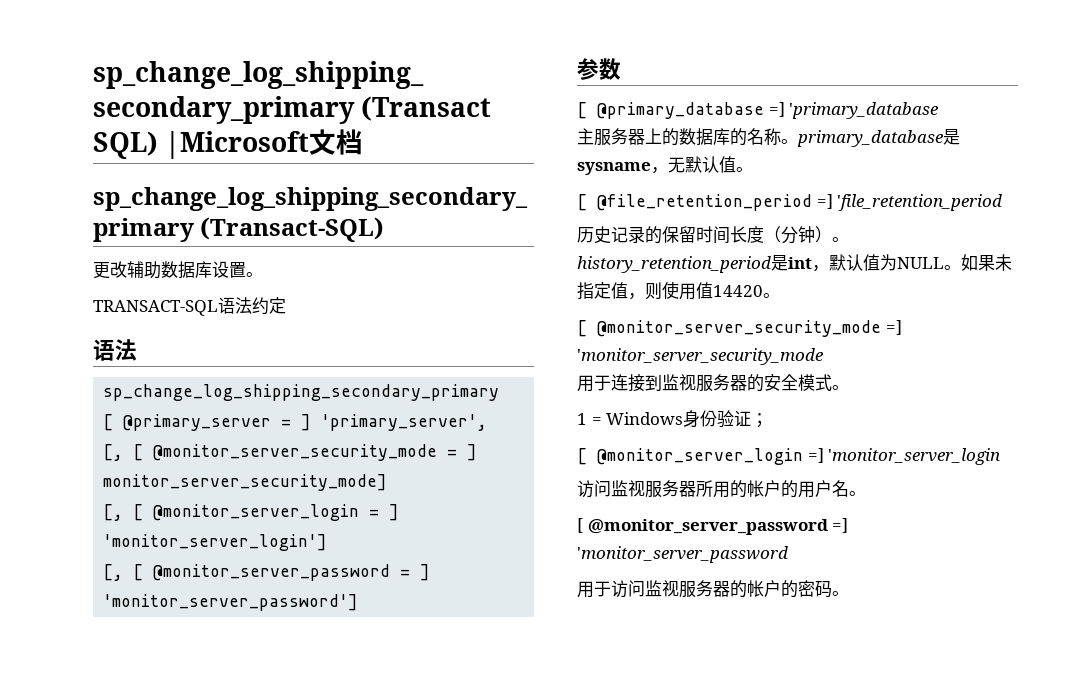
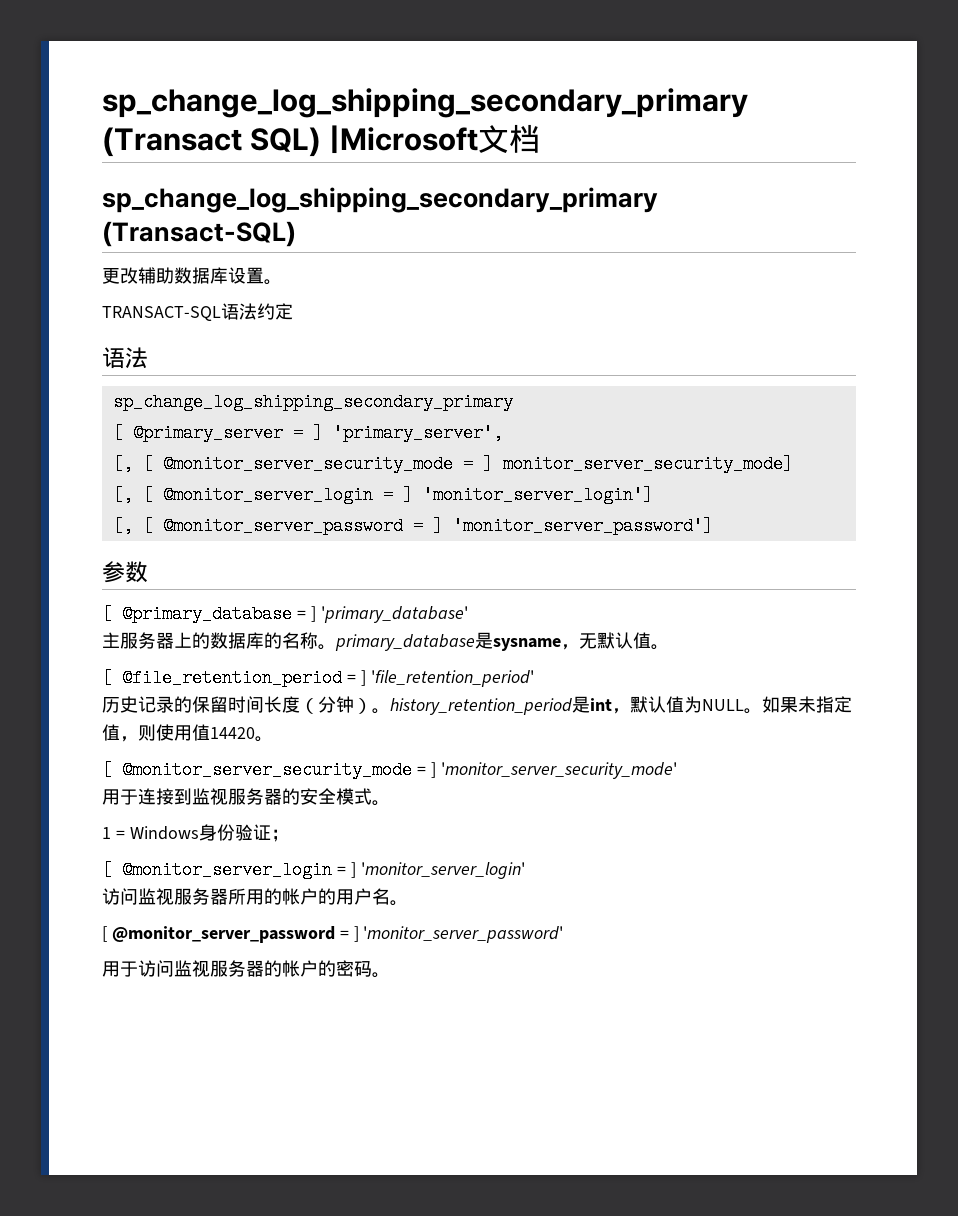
- [ @primary_database =] 'primary_database
+ [ @primary_database = ] 'primary_database'
- [ @file_retention_period =] 'file_retention_period
+ [ @file_retention_period = ] 'file_retention_period'
- [ @monitor_server_security_mode =] 'monitor_server_security_mode
+ [ @monitor_server_security_mode = ] 'monitor_server_security_mode'
- [ @monitor_server_login =] 'monitor_server_login
+ [ @monitor_server_login = ] 'monitor_server_login'
- [ @monitor_server_password =] 'monitor_server_password
+ [ @monitor_server_password = ] 'monitor_server_password'

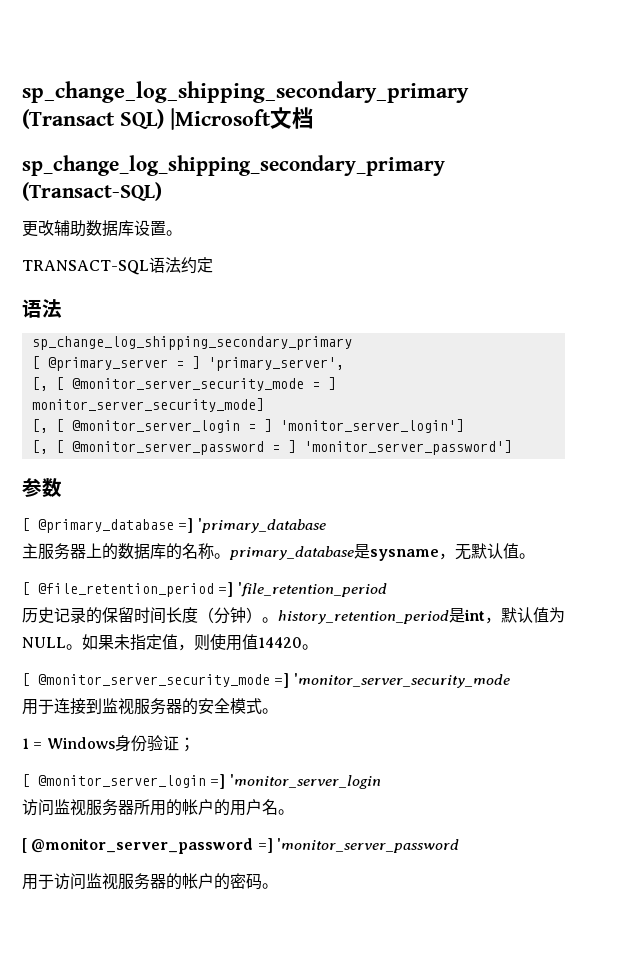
- [ @primary_database = ] 'primary_database'
+ [ @primary_database =] 'primary_database
- [ @file_retention_period = ] 'file_retention_period'
+ [ @file_retention_period =] 'file_retention_period
- [ @monitor_server_security_mode = ] 'monitor_server_security_mode'
+ [ @monitor_server_security_mode =] 'monitor_server_security_mode
- [ @monitor_server_login = ] 'monitor_server_login'
+ [ @monitor_server_login =] 'monitor_server_login
- [ @monitor_server_password = ] 'monitor_server_password'
+ [ @monitor_server_password =] 'monitor_server_password

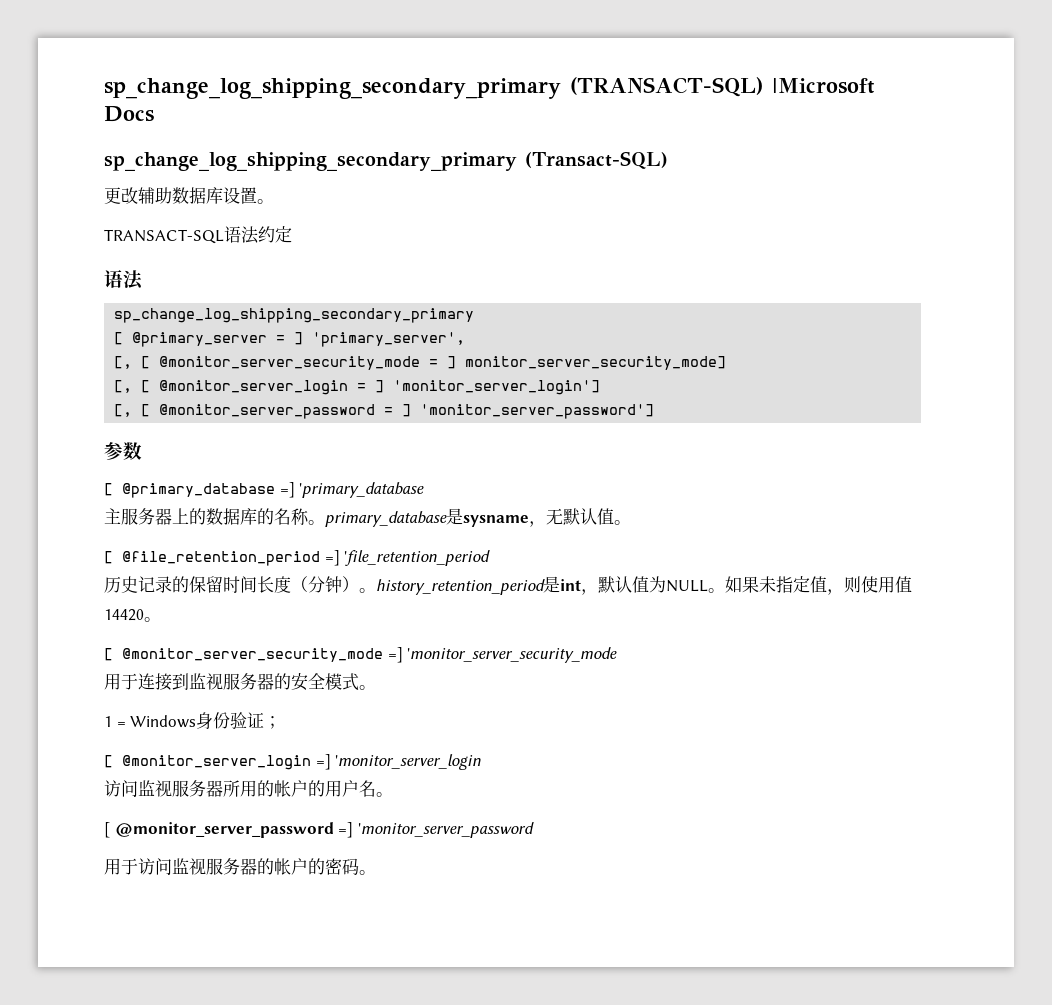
- sp_change_log_shipping_secondary_primary (Transact SQL) |Microsoft文档
+ sp_change_log_shipping_secondary_primary (TRANSACT-SQL) |Microsoft Docs

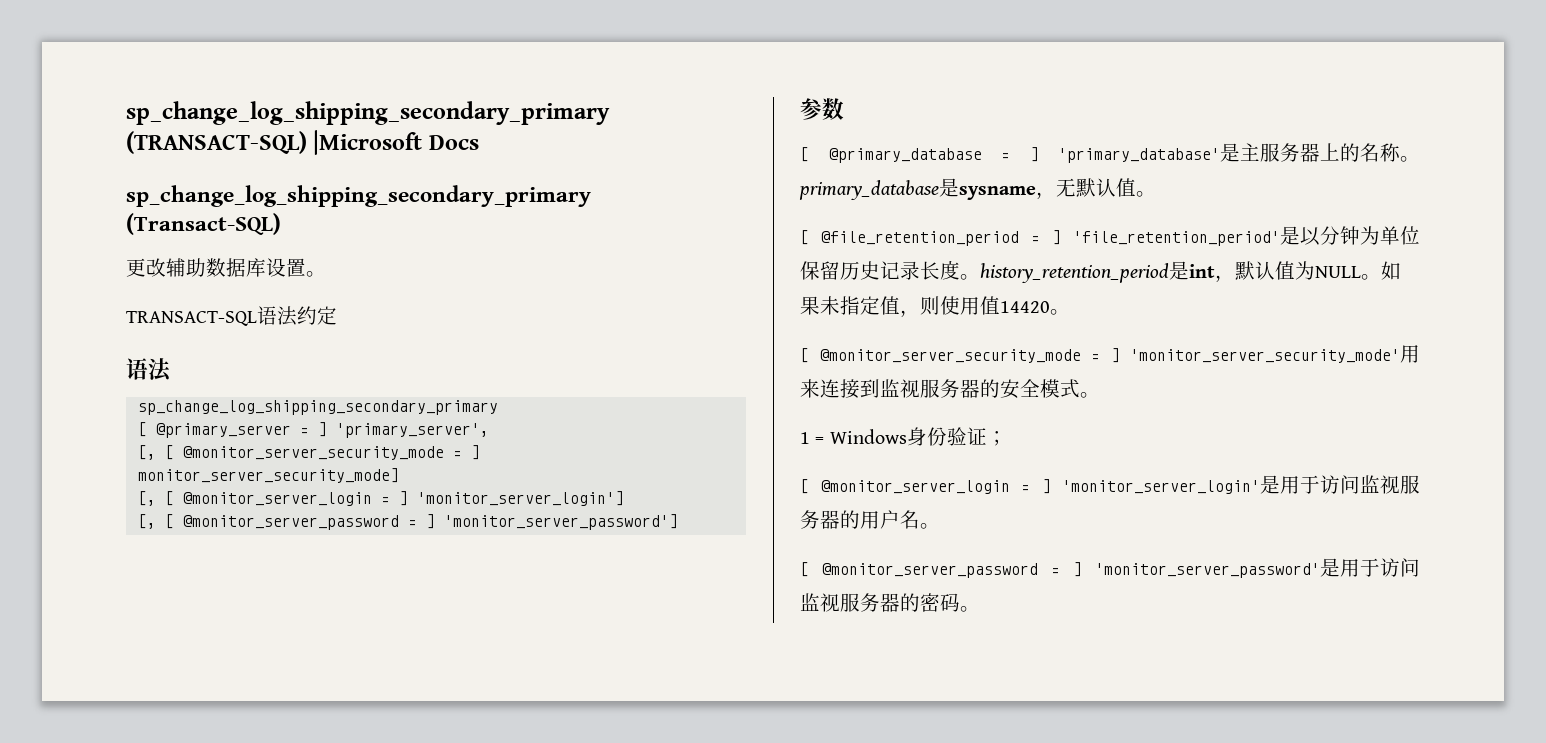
- [ @primary_database =] 'primary_database
- 主服务器上的数据库的名称。primary_database是sysname，无默认值。
+ [ @primary_database = ] 'primary_database'是主服务器上的名称。primary_database是sysname，无默认值。
- [ @file_retention_period =] 'file_retention_period
- 历史记录的保留时间长度（分钟）。history_retention_period是int，默认值为NULL。
+ [ @file_retention_period = ] 'file_retention_period'是以分钟为单位保留历史记录长度。history_retention_period是int，默认值为NULL。
- [ @monitor_server_security_mode =] 'monitor_server_security_mode
- 用于连接到监视服务器的安全模式。
+ [ @monitor_server_security_mode = ] 'monitor_server_security_mode'用来连接到监视服务器的安全模式。
- [ @monitor_server_login =] 'monitor_server_login
- 访问监视服务器所用的帐户的用户名。
- [ @monitor_server_password =] 'monitor_server_password
- 用于访问监视服务器的帐户的密码。
+ [ @monitor_server_login = ] 'monitor_server_login'是用于访问监视服务器的用户名。
+ [ @monitor_server_password = ] 'monitor_server_password'是用于访问监视服务器的密码。

